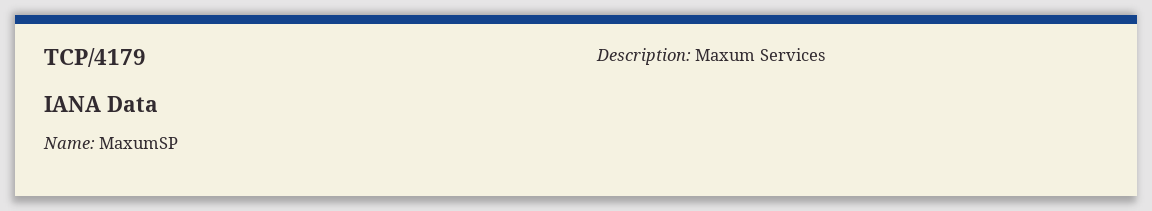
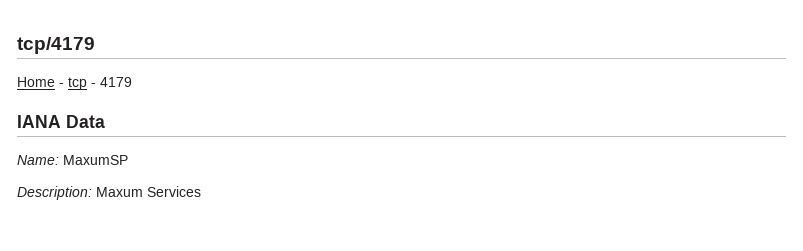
- TCP/4179
+ tcp/4179
+ Home - tcp - 4179

